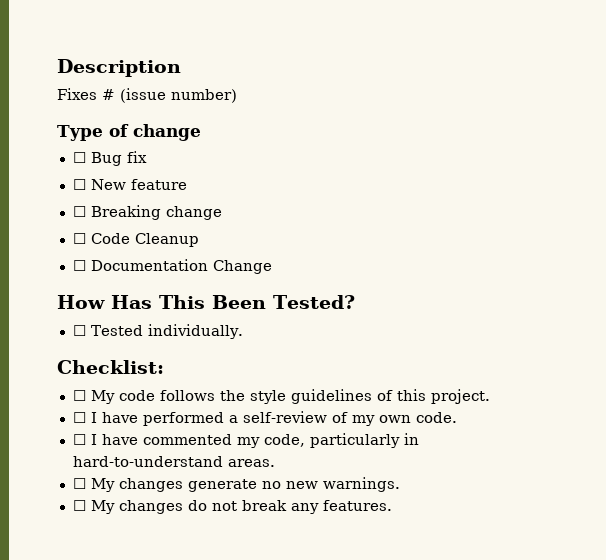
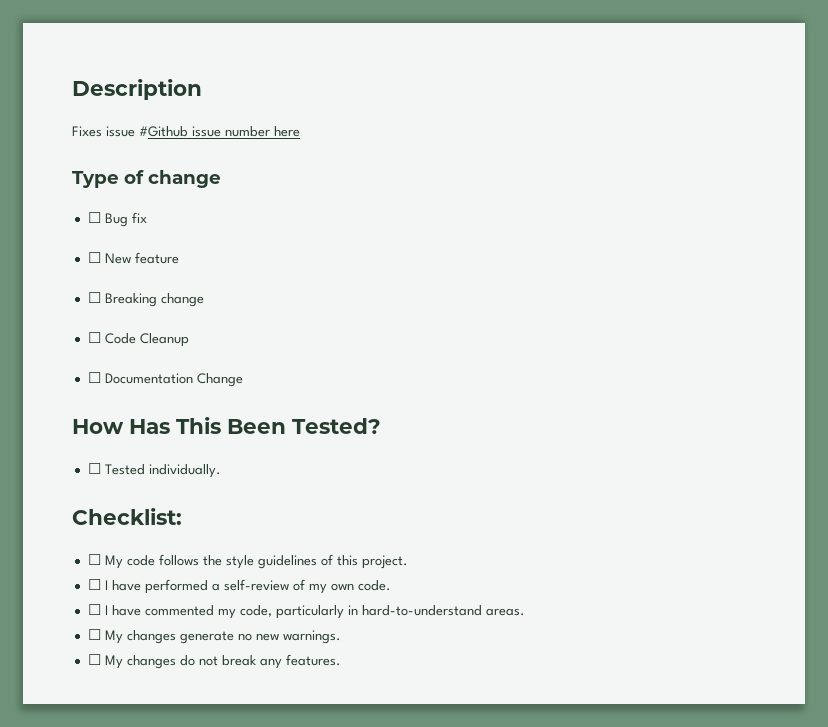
- Fixes # (issue number)
+ Fixes issue #Github issue number here

